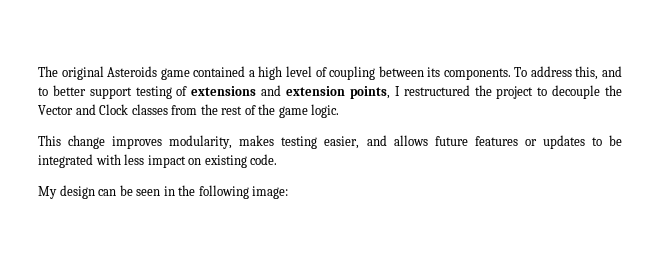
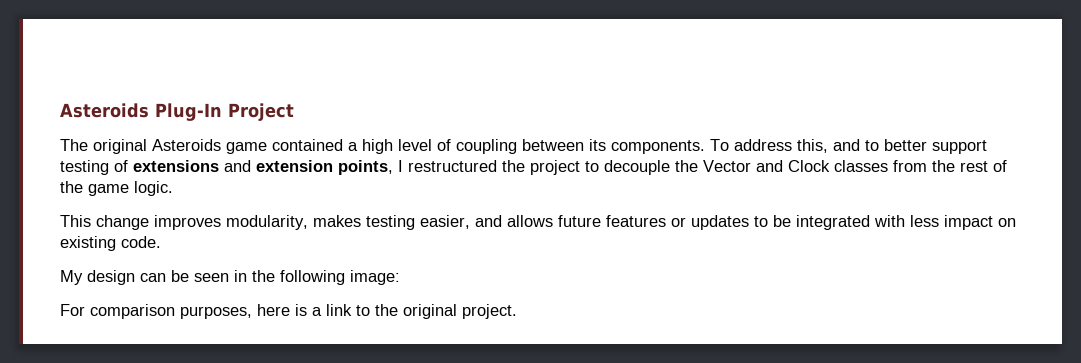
+ Asteroids Plug-In Project
+ For comparison purposes, here is a link to the original project.

